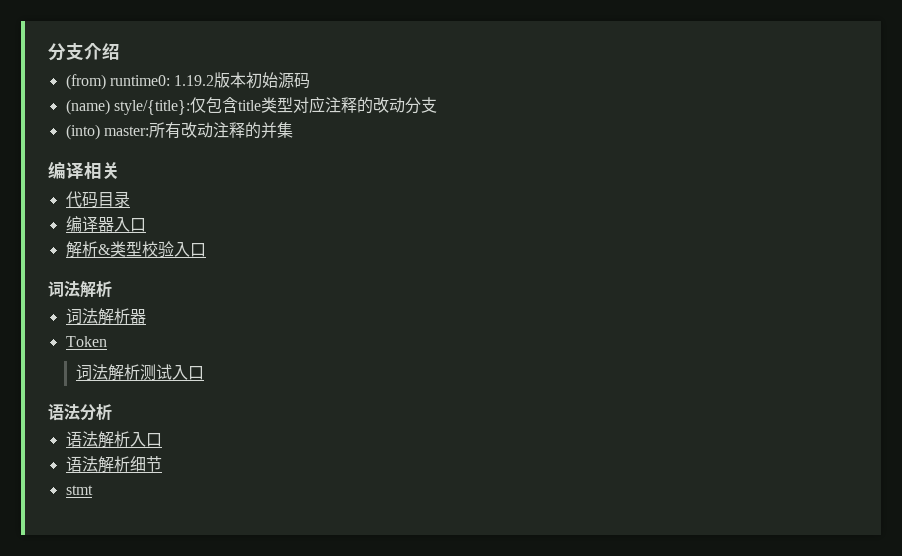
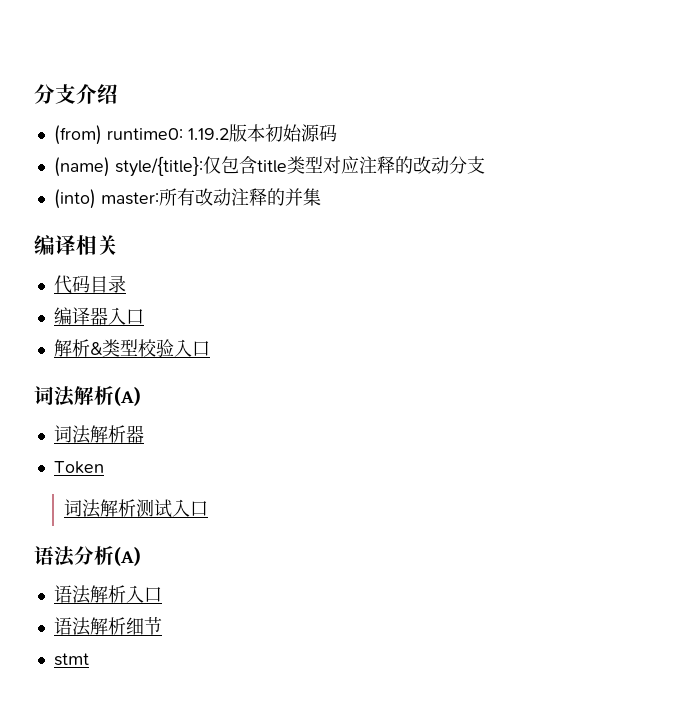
  解析&类型校验入口
- 词法解析
+ 词法解析(A)
- 语法分析
+ 语法分析(A)

